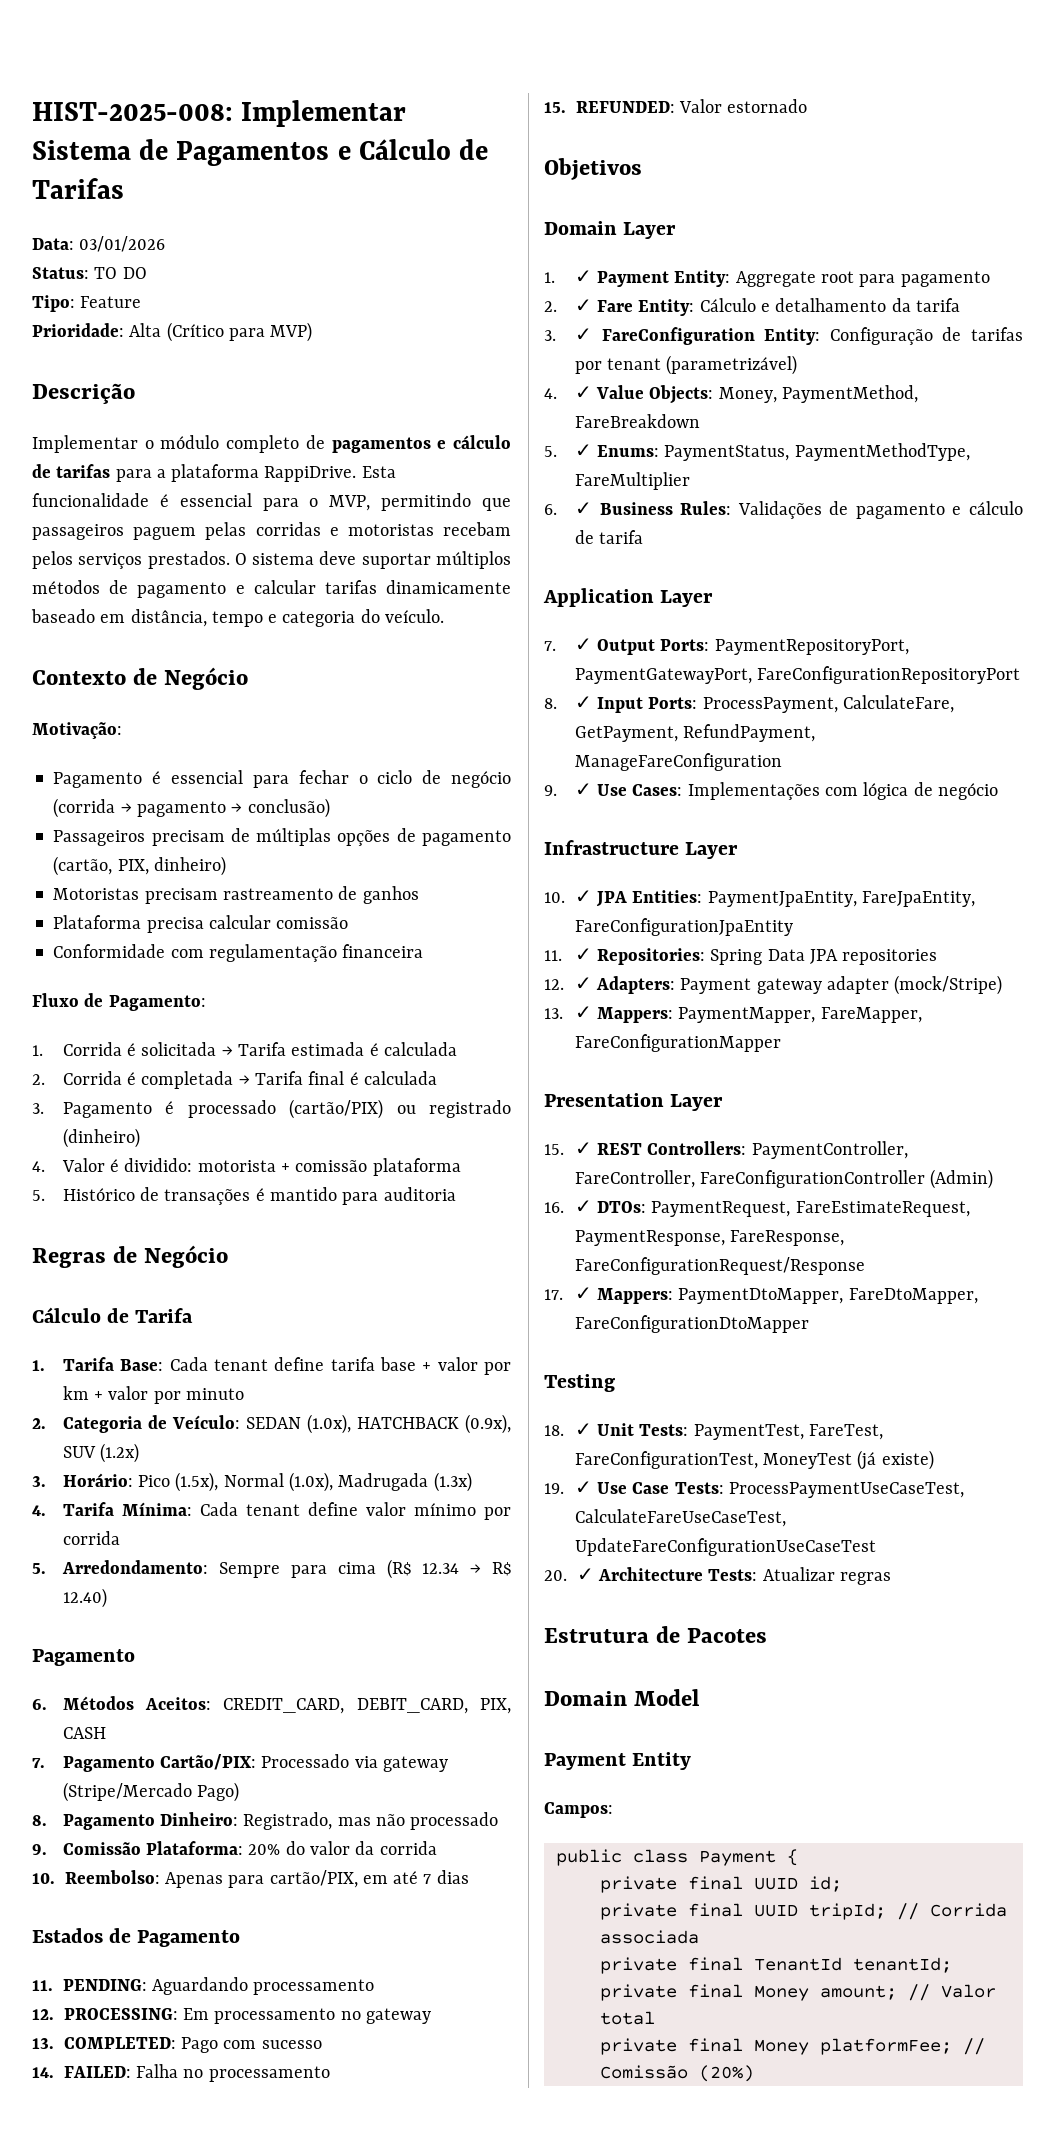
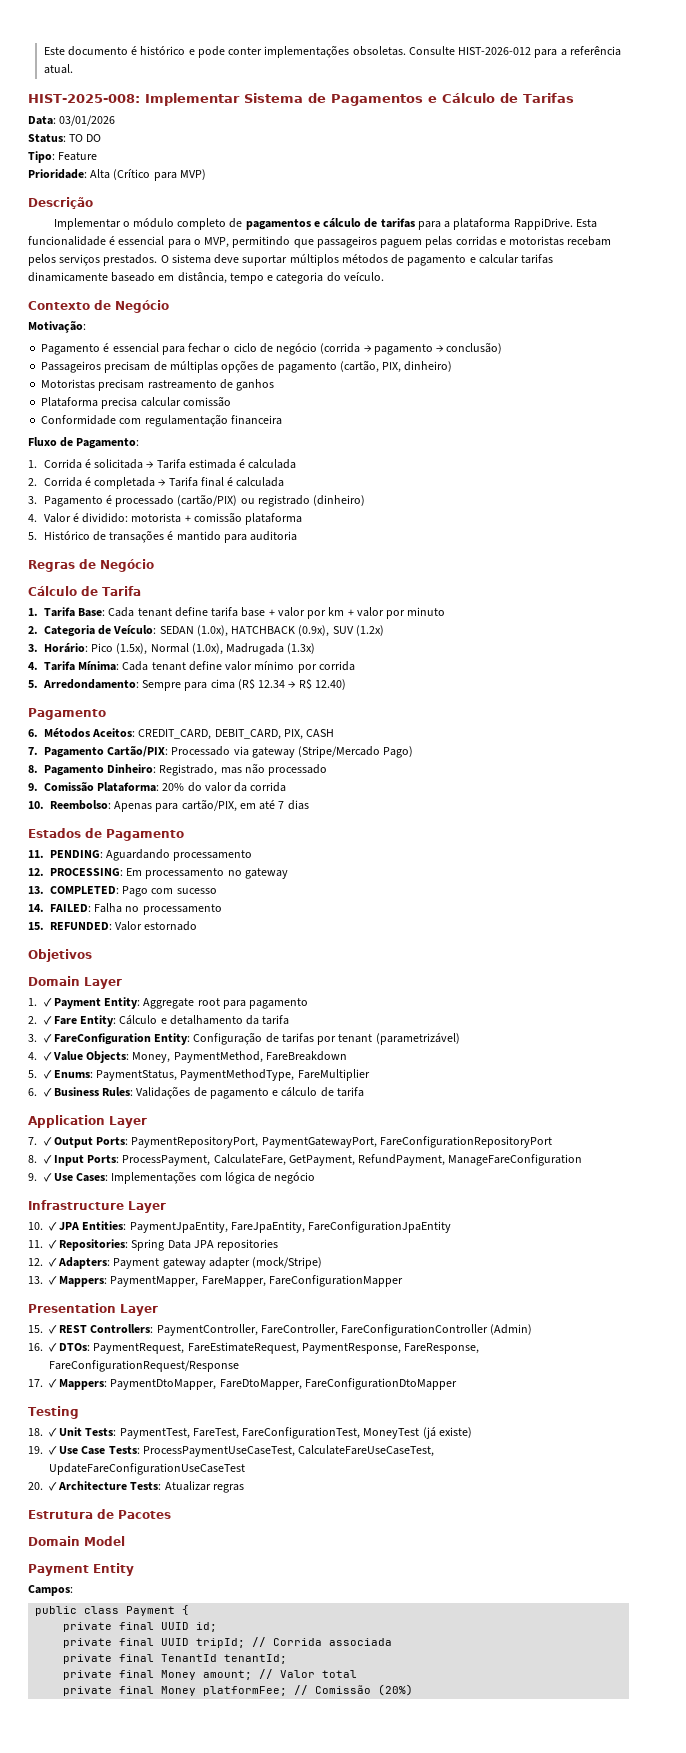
+ Este documento é histórico e pode conter implementações obsoletas. Consulte HIST-2026-012 para a referência atual.

